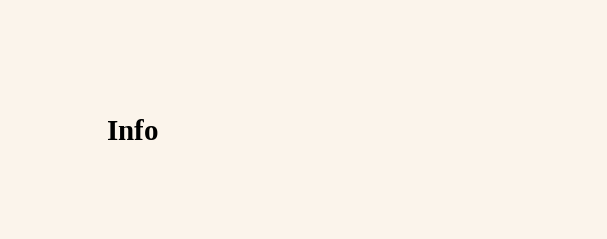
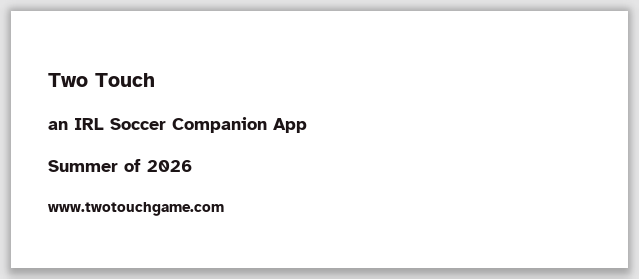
- Info
+ Two Touch
+ an IRL Soccer Companion App
+ Summer of 2026
+ www.twotouchgame.com

